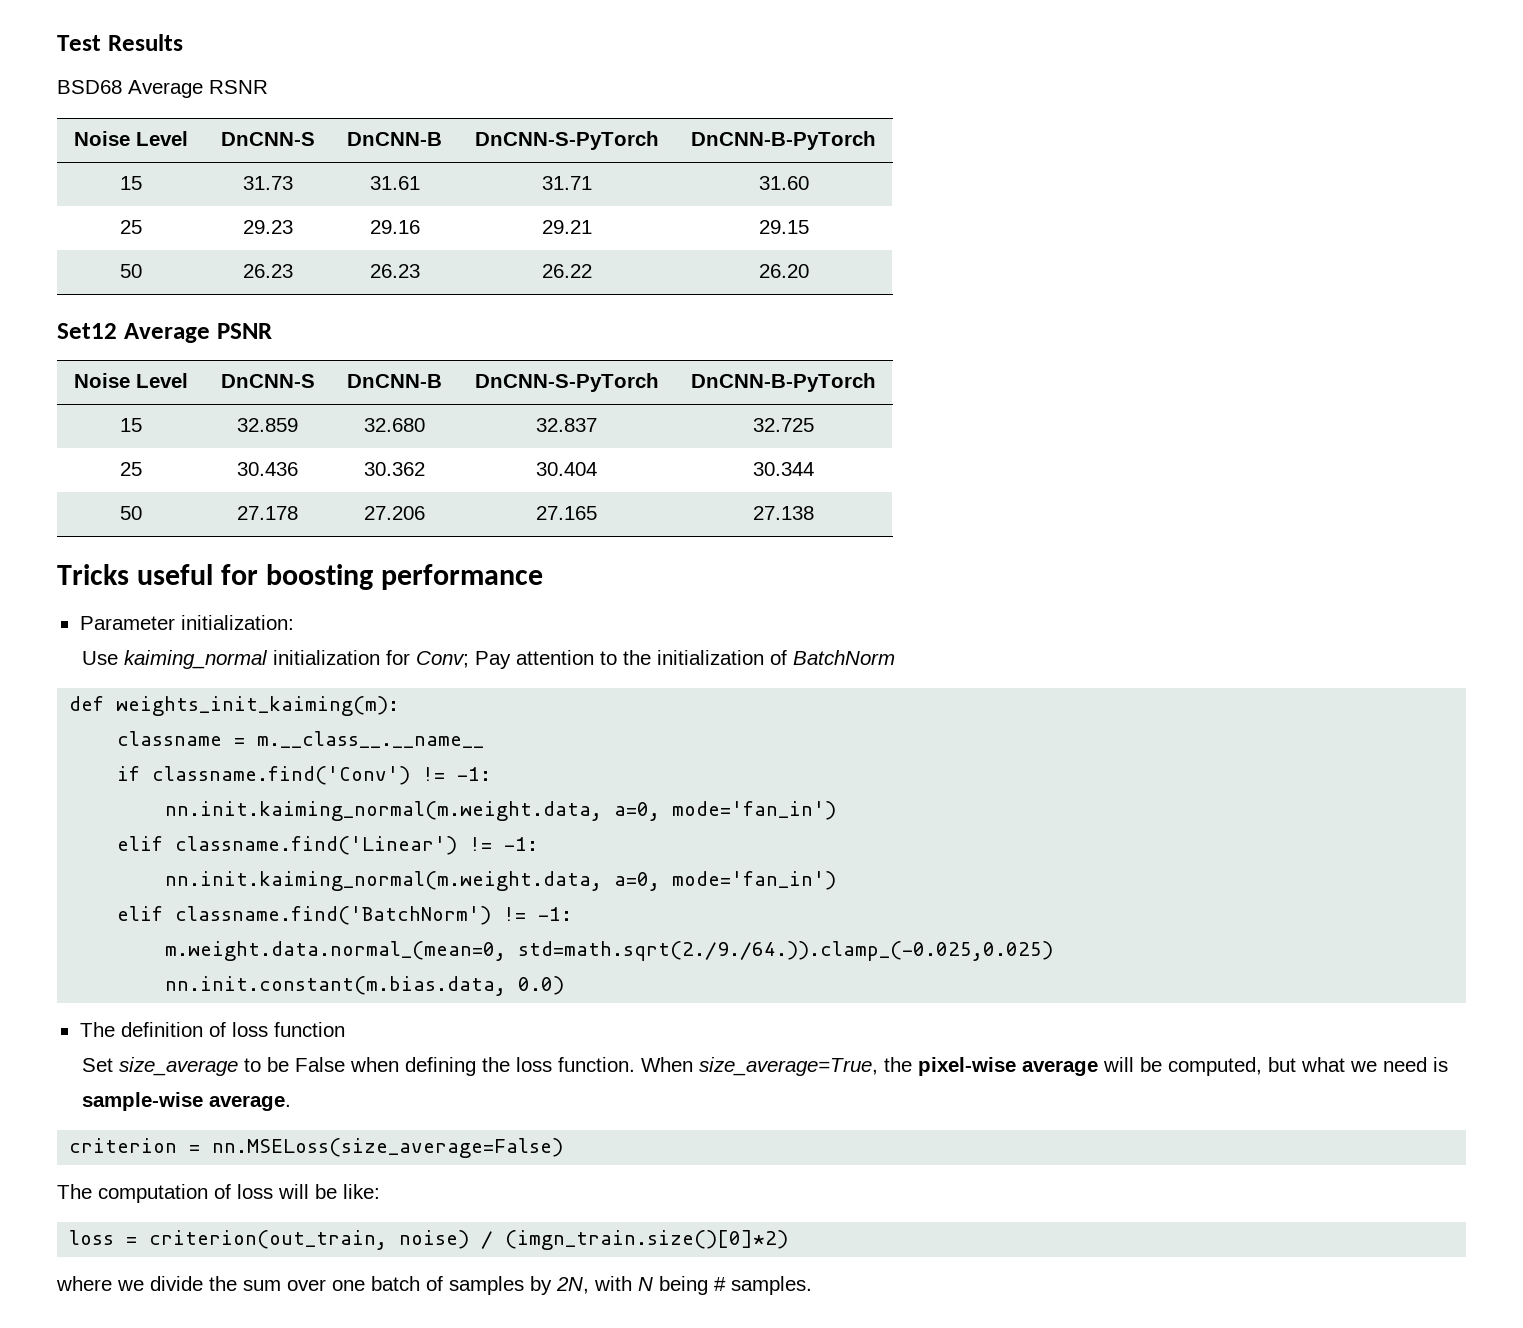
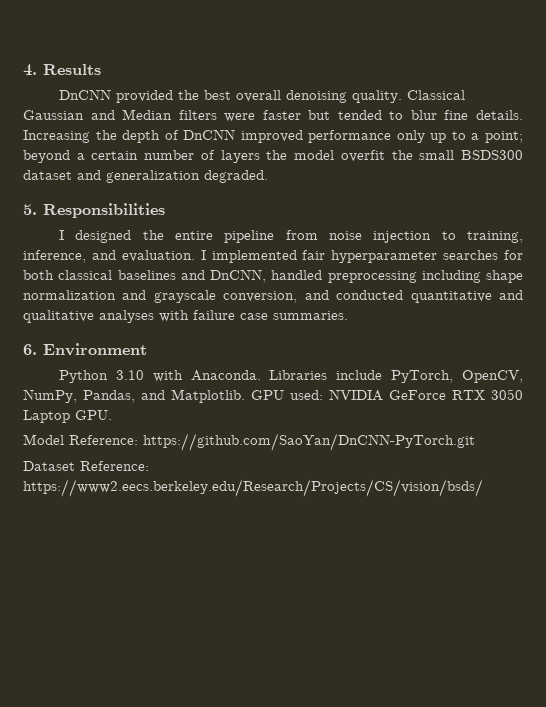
- Test Results
+ 4. Results
- BSD68 Average RSNR
- Noise Level | DnCNN-S | DnCNN-B | DnCNN-S-PyTorch | DnCNN-B-PyTorch
- 15 | 31.73 | 31.61 | 31.71 | 31.60
- 25 | 29.23 | 29.16 | 29.21 | 29.15
- 50 | 26.23 | 26.23 | 26.22 | 26.20
- Set12 Average PSNR
- Noise Level | DnCNN-S | DnCNN-B | DnCNN-S-PyTorch | DnCNN-B-PyTorch
- 15 | 32.859 | 32.680 | 32.837 | 32.725
- 25 | 30.436 | 30.362 | 30.404 | 30.344
- 50 | 27.178 | 27.206 | 27.165 | 27.138
- Tricks useful for boosting performance
- Parameter initialization:
- Use kaiming_normal initialization for Conv; Pay attention to the initialization of BatchNorm
- def weights_init_kaiming(m):
- classname = m.__class__.__name__
- if classname.find('Conv') != -1:
- nn.init.kaiming_normal(m.weight.data, a=0, mode='fan_in')
- elif classname.find('Linear') != -1:
- nn.init.kaiming_normal(m.weight.data, a=0, mode='fan_in')
- elif classname.find('BatchNorm') != -1:
- m.weight.data.normal_(mean=0, std=math.sqrt(2./9./64.)).clamp_(-0.025,0.025)
- nn.init.constant(m.bias.data, 0.0)
- The definition of loss function
- Set size_average to be False when defining the loss function. When size_average=True, the pixel-wise average will be computed, but what we need is sample-wise average.
- criterion = nn.MSELoss(size_average=False)
- The computation of loss will be like:
- loss = criterion(out_train, noise) / (imgn_train.size()[0]*2)
- where we divide the sum over one batch of samples by 2N, with N being # samples.
+ DnCNN provided the best overall denoising quality. Classical Gaussian and Median filters were faster but tended to blur fine details. Increasing the depth of DnCNN improved performance only up to a point; beyond a certain number of layers the model overfit the small BSDS300 dataset and generalization degraded.
+ 5. Responsibilities
+ I designed the entire pipeline from noise injection to training, inference, and evaluation. I implemented fair hyperparameter searches for both classical baselines and DnCNN, handled preprocessing including shape normalization and grayscale conversion, and conducted quantitative and qualitative analyses with failure case summaries.
+ 6. Environment
+ Python 3.10 with Anaconda. Libraries include PyTorch, OpenCV, NumPy, Pandas, and Matplotlib. GPU used: NVIDIA GeForce RTX 3050 Laptop GPU.
+ Model Reference: https://github.com/SaoYan/DnCNN-PyTorch.git
+ Dataset Reference: https://www2.eecs.berkeley.edu/Research/Projects/CS/vision/bsds/

